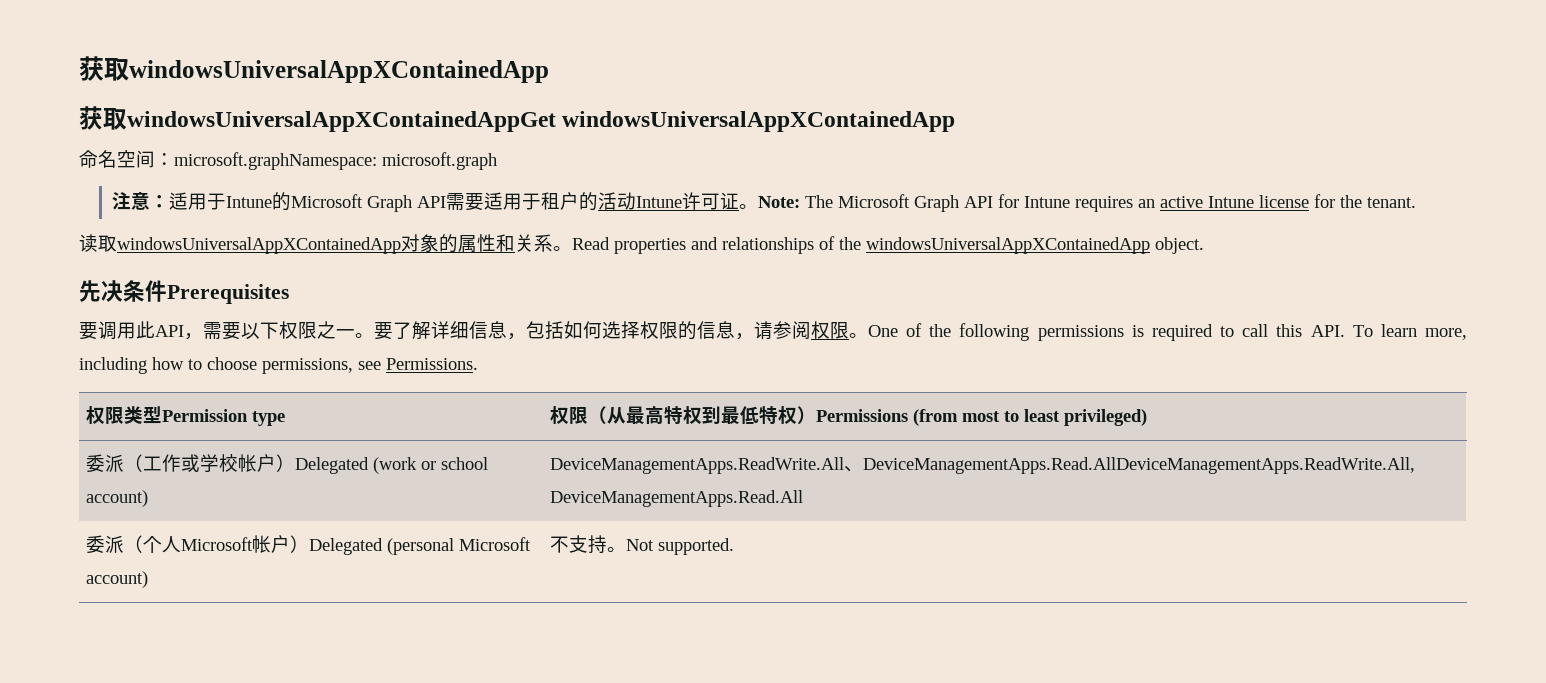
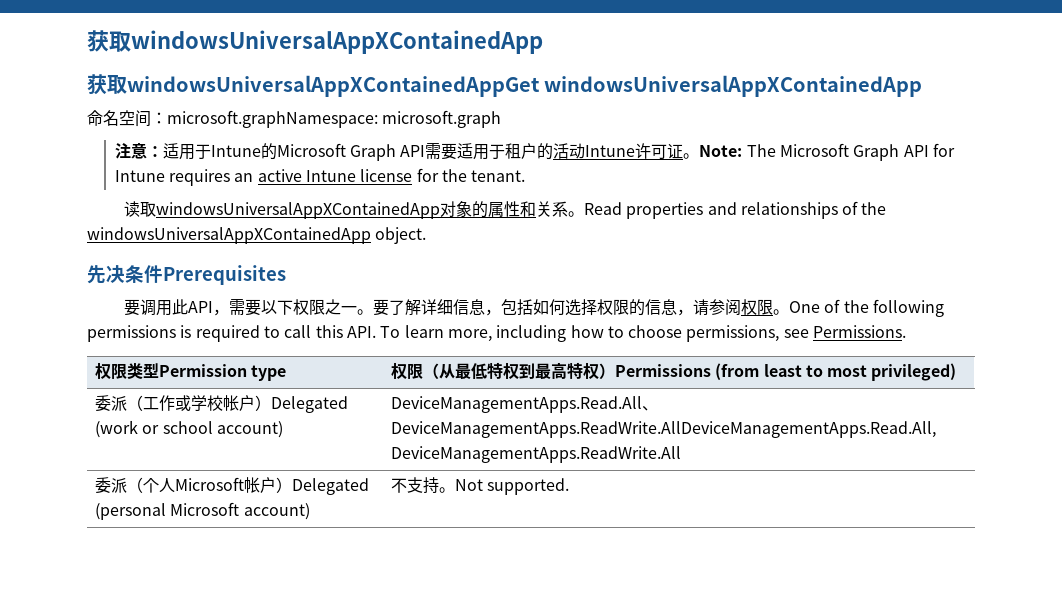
- 权限类型Permission type | 权限（从最高特权到最低特权）Permissions (from most to least privileged)
+ 权限类型Permission type | 权限（从最低特权到最高特权）Permissions (from least to most privileged)
- 委派（工作或学校帐户）Delegated (work or school account) | DeviceManagementApps.ReadWrite.All、DeviceManagementApps.Read.AllDeviceManagementApps.ReadWrite.All, DeviceManagementApps.Read.All
+ 委派（工作或学校帐户）Delegated (work or school account) | DeviceManagementApps.Read.All、DeviceManagementApps.ReadWrite.AllDeviceManagementApps.Read.All, DeviceManagementApps.ReadWrite.All

